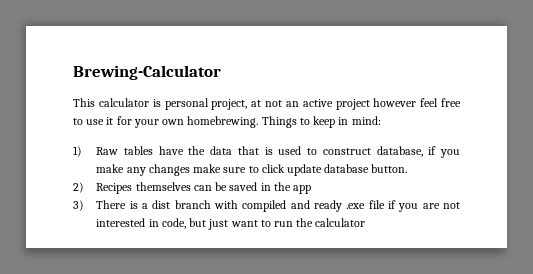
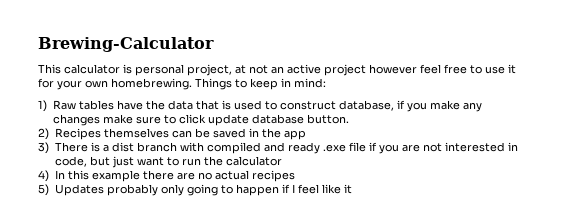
+ 4) In this example there are no actual recipes
+ 5) Updates probably only going to happen if I feel like it

